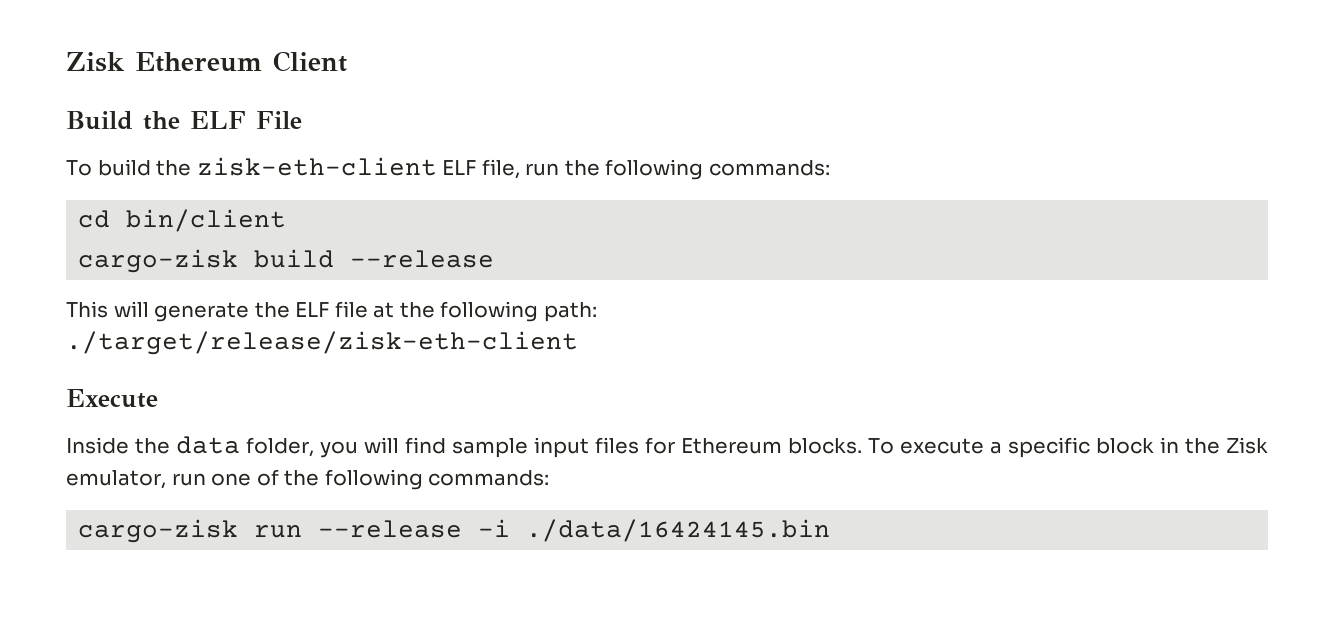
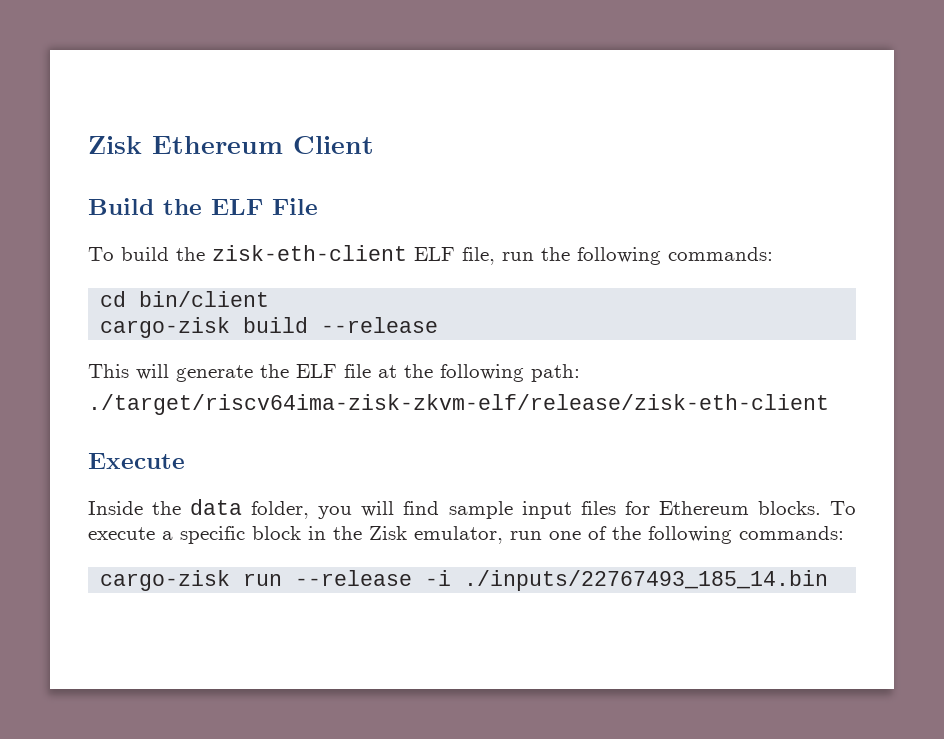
- ./target/release/zisk-eth-client
+ ./target/riscv64ima-zisk-zkvm-elf/release/zisk-eth-client
- cargo-zisk run --release -i ./data/16424145.bin
+ cargo-zisk run --release -i ./inputs/22767493_185_14.bin

